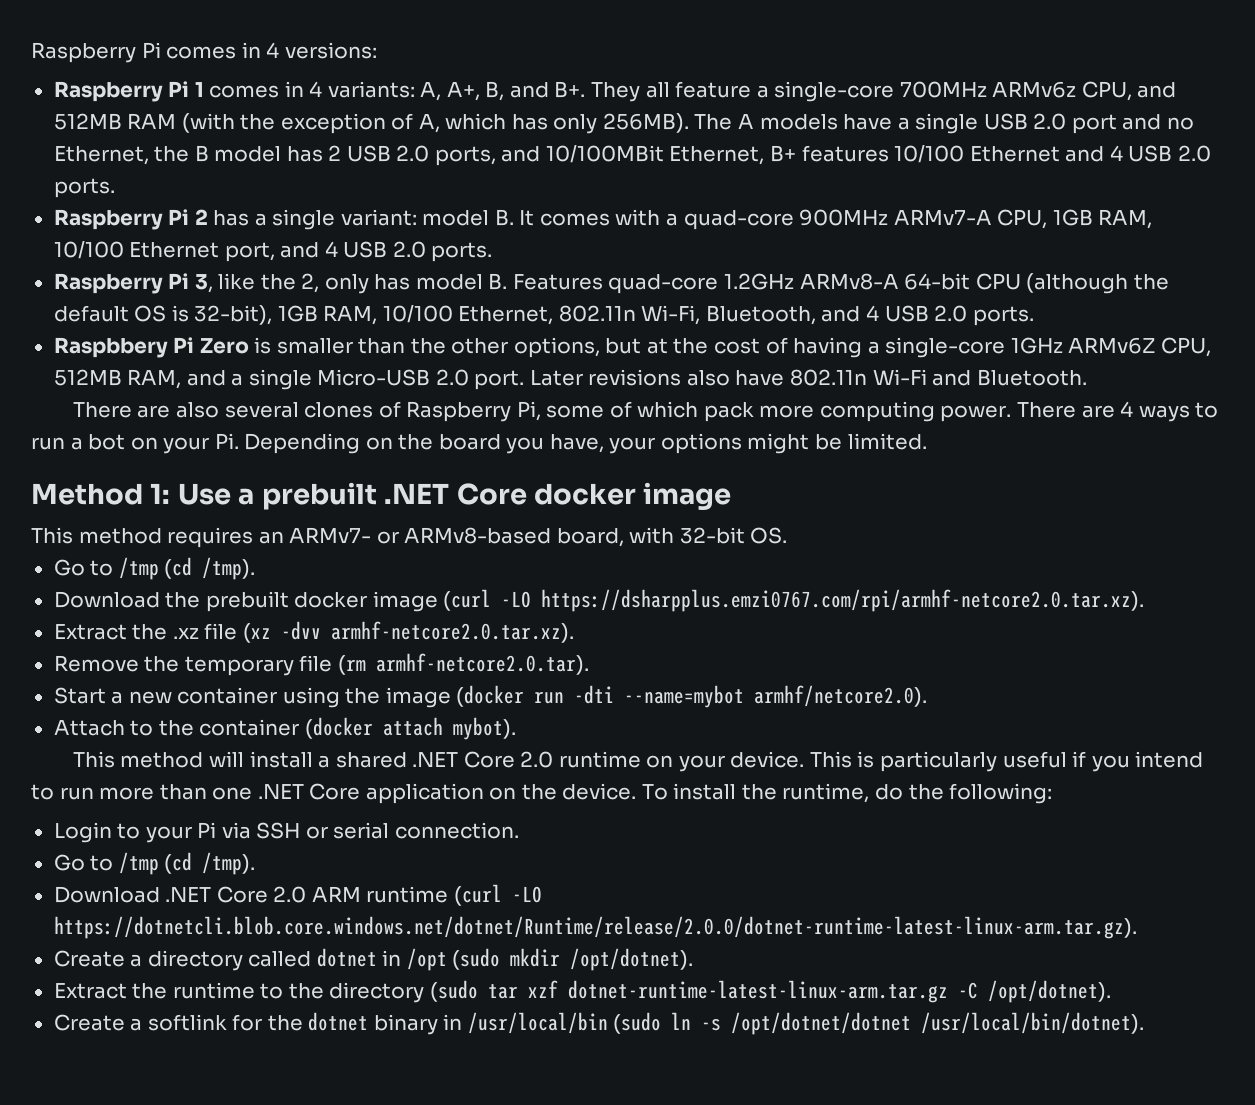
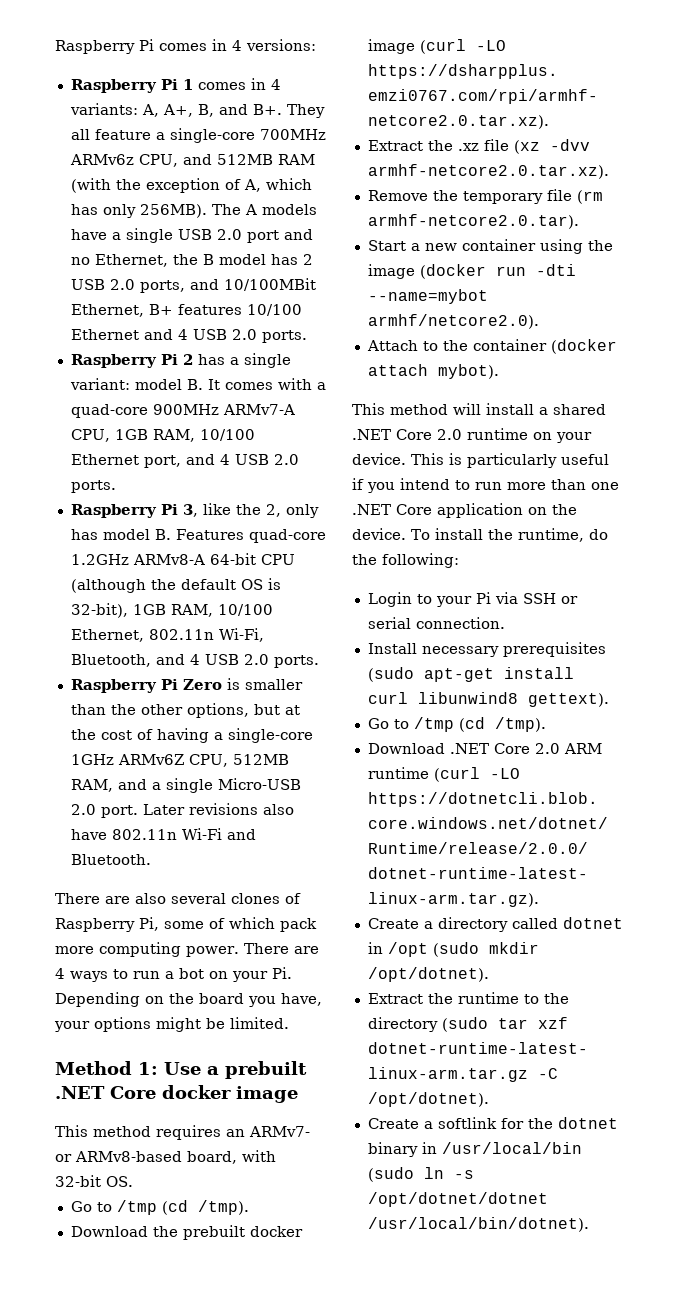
- Raspbbery Pi Zero is smaller than the other options, but at the cost of having a single-core 1GHz ARMv6Z CPU, 512MB RAM, and a single Micro-USB 2.0 port.
+ Raspberry Pi Zero is smaller than the other options, but at the cost of having a single-core 1GHz ARMv6Z CPU, 512MB RAM, and a single Micro-USB 2.0 port.
+ Install necessary prerequisites (sudo apt-get install curl libunwind8 gettext).

